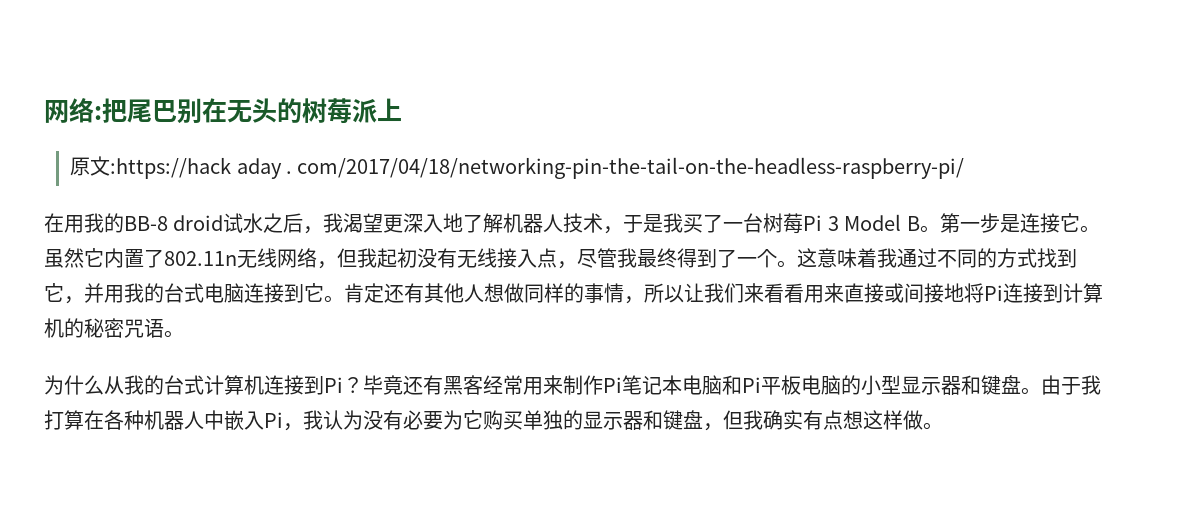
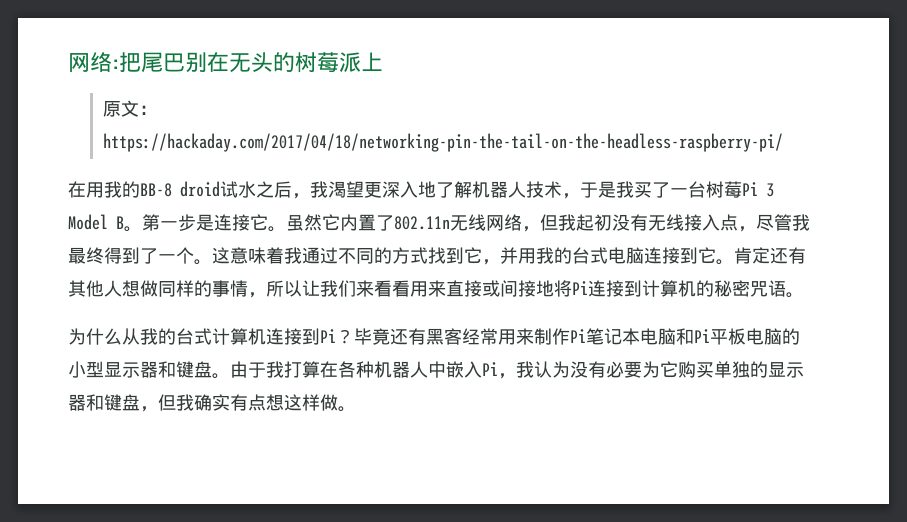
- 原文:https://hack aday . com/2017/04/18/networking-pin-the-tail-on-the-headless-raspberry-pi/
+ 原文：https://hackaday.com/2017/04/18/networking-pin-the-tail-on-the-headless-raspberry-pi/

